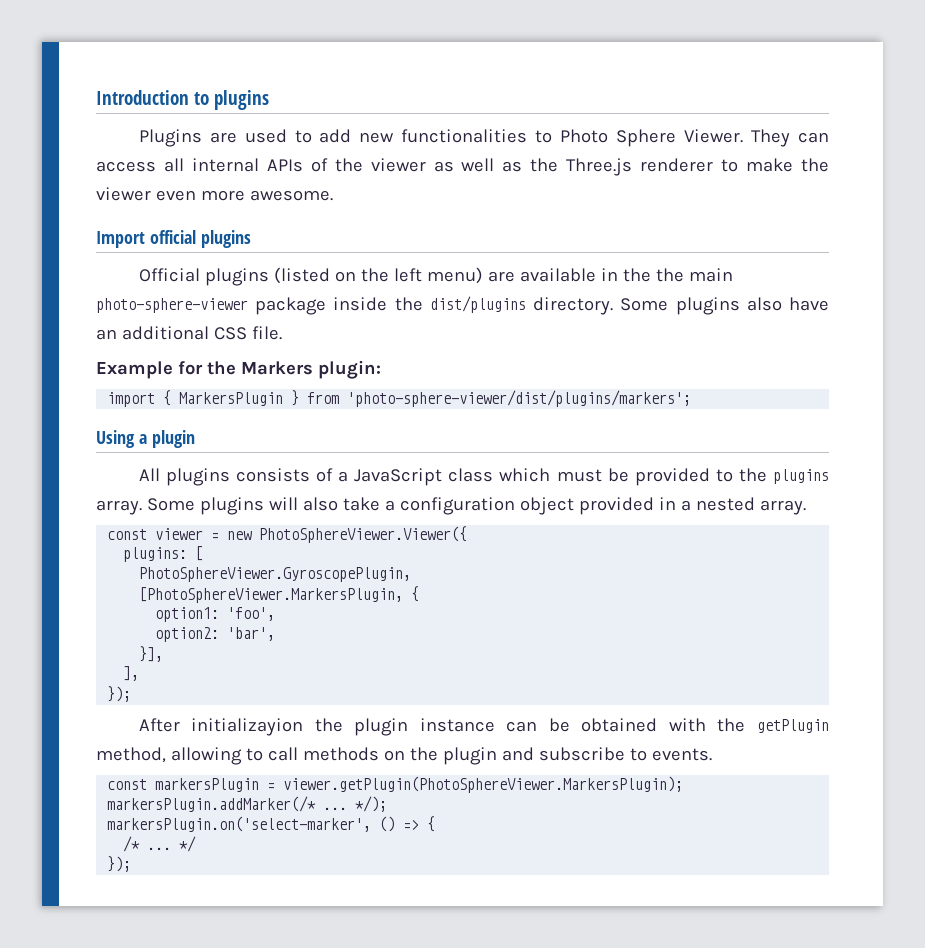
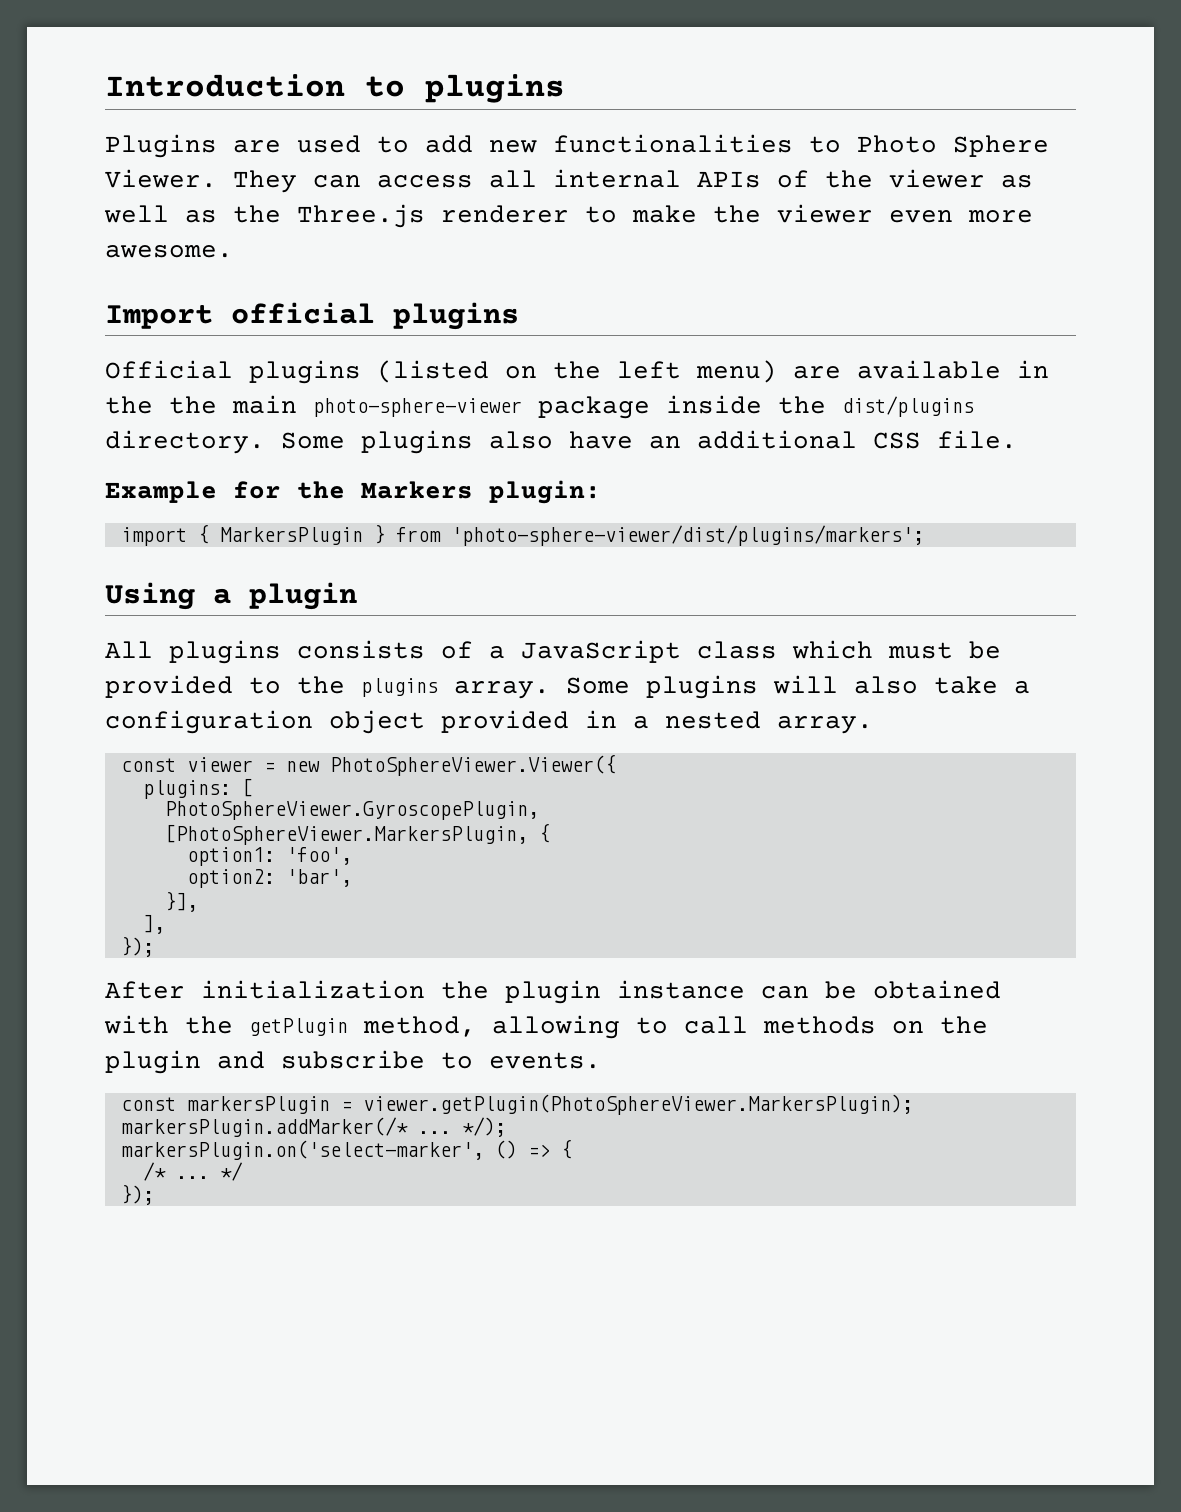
- After initializayion the plugin instance can be obtained with the getPlugin method, allowing to call methods on the plugin and subscribe to events.
+ After initialization the plugin instance can be obtained with the getPlugin method, allowing to call methods on the plugin and subscribe to events.

